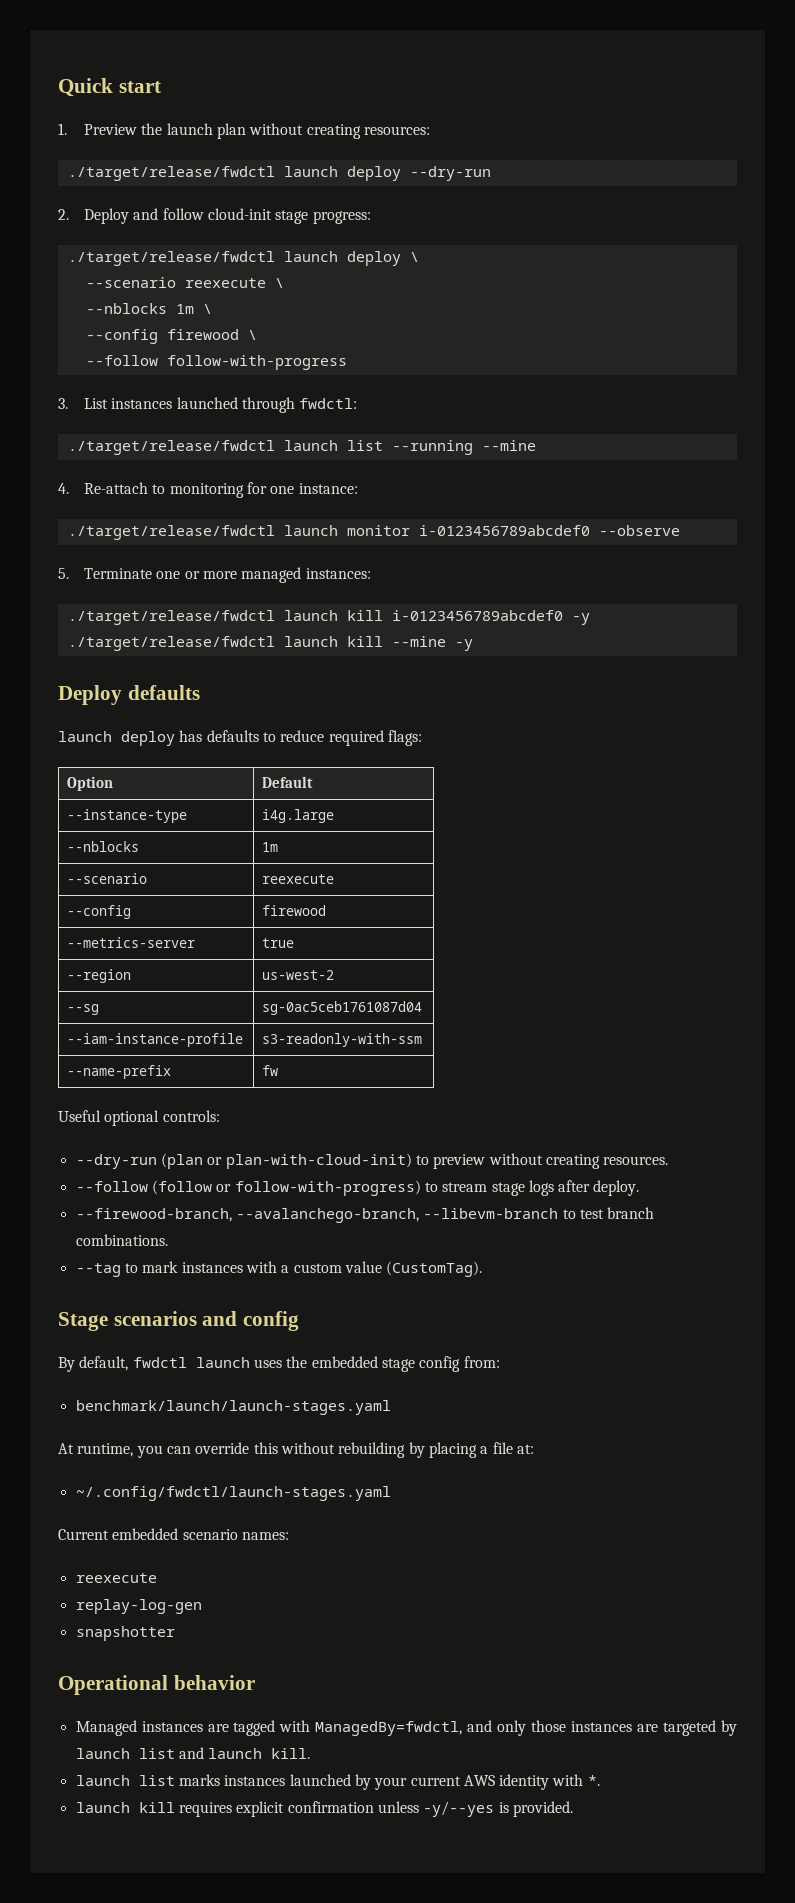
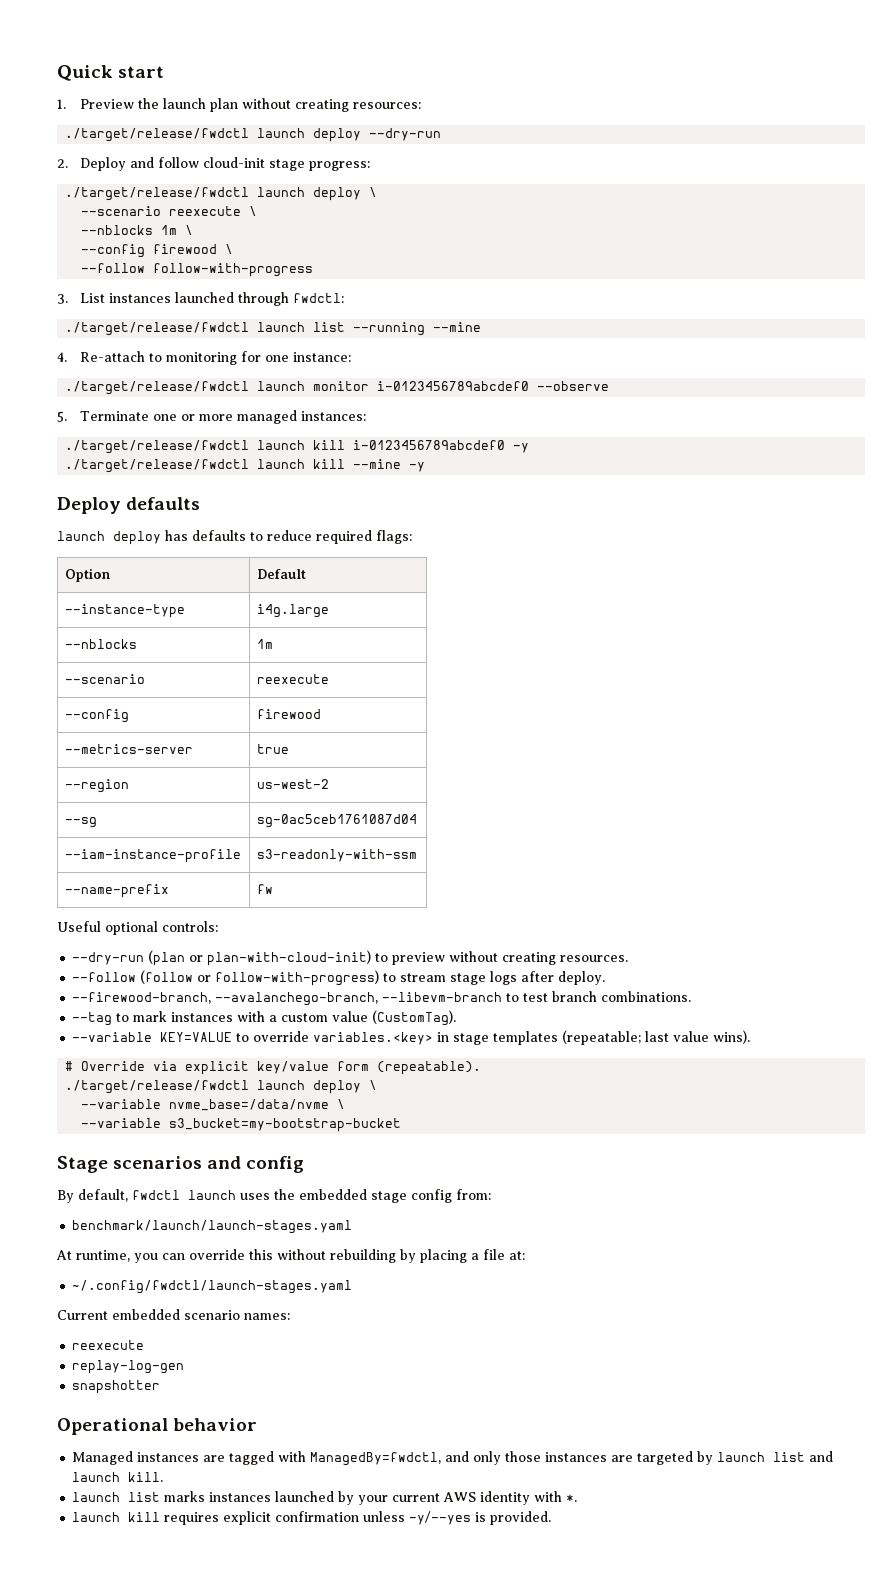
+ --variable KEY=VALUE to override variables.<key> in stage templates (repeatable; last value wins).
+ # Override via explicit key/value form (repeatable).
+ ./target/release/fwdctl launch deploy \
+ --variable nvme_base=/data/nvme \
+ --variable s3_bucket=my-bootstrap-bucket

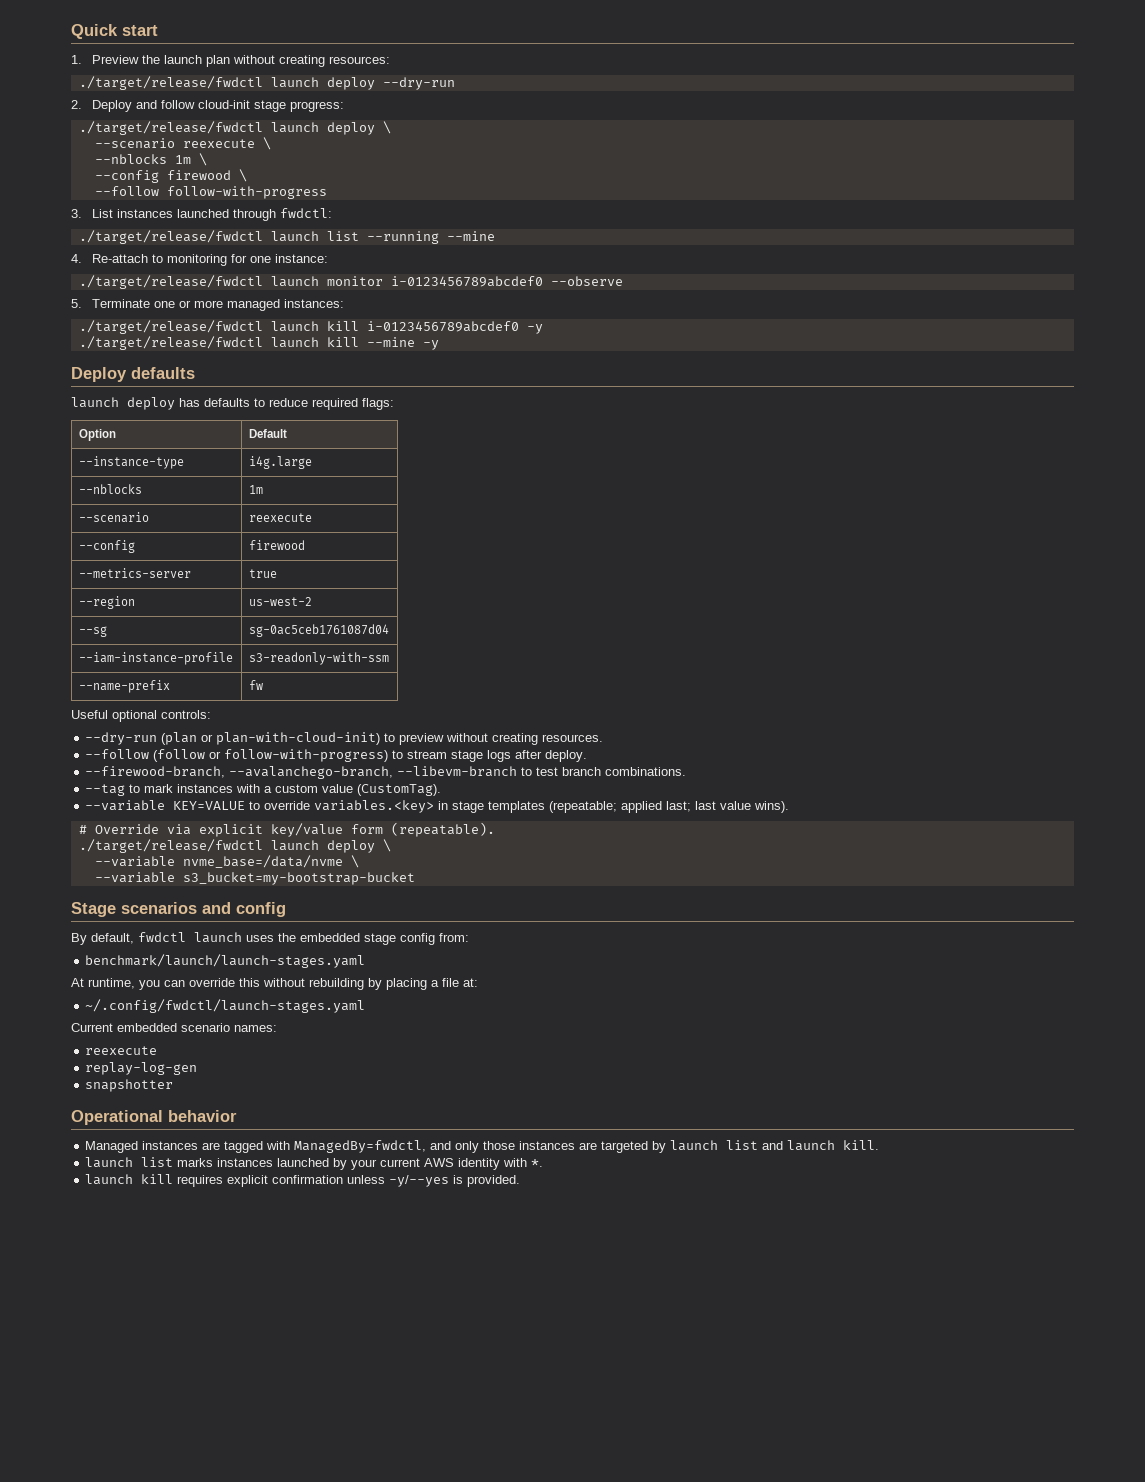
- --variable KEY=VALUE to override variables.<key> in stage templates (repeatable; last value wins).
+ --variable KEY=VALUE to override variables.<key> in stage templates (repeatable; applied last; last value wins).

